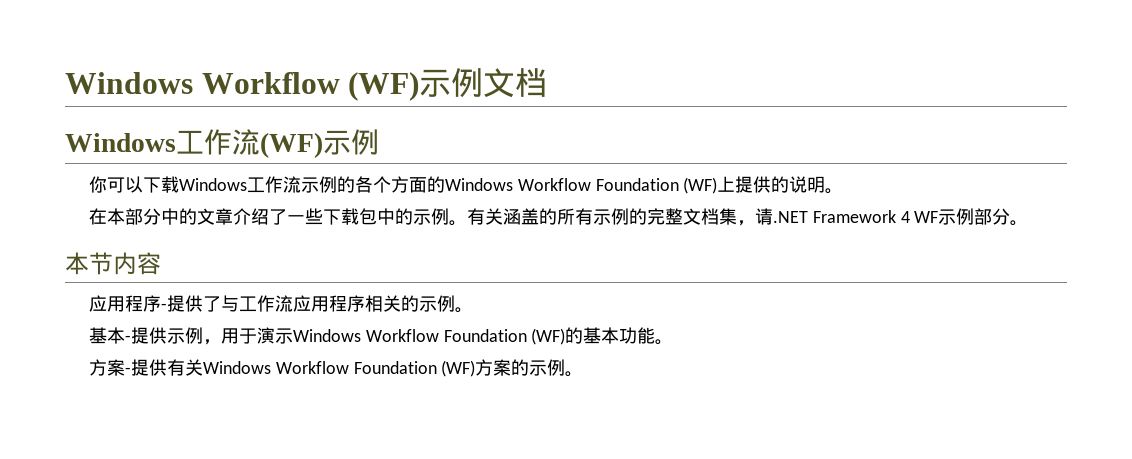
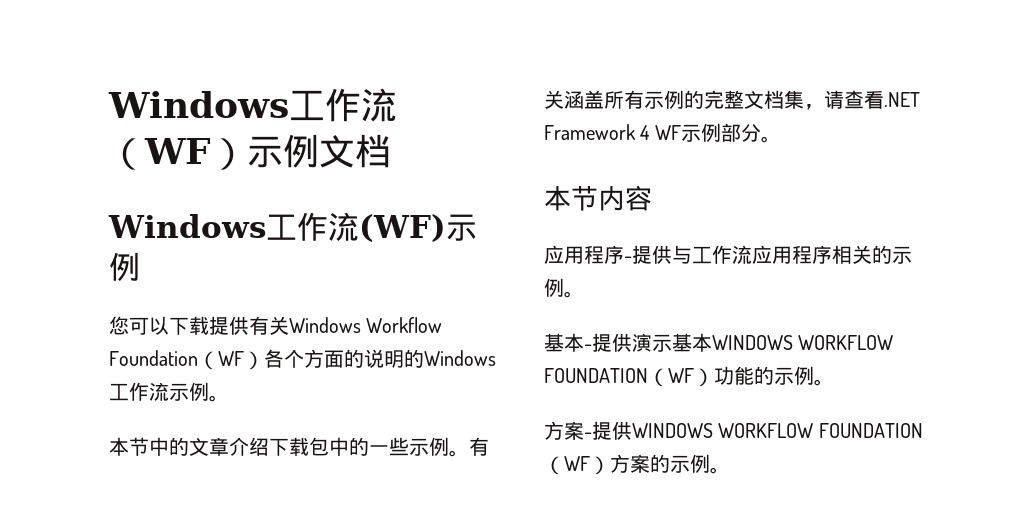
- Windows Workflow (WF)示例文档
+ Windows工作流（WF）示例文档
- 你可以下载Windows工作流示例的各个方面的Windows Workflow Foundation (WF)上提供的说明。
- 在本部分中的文章介绍了一些下载包中的示例。
+ 您可以下载提供有关Windows Workflow Foundation（WF）各个方面的说明的Windows工作流示例。
+ 本节中的文章介绍下载包中的一些示例。
- 有关涵盖的所有示例的完整文档集，请.NET Framework 4 WF示例部分。
+ 有关涵盖所有示例的完整文档集，请查看.NET Framework 4 WF示例部分。
- 应用程序-提供了与工作流应用程序相关的示例。
+ 应用程序-提供与工作流应用程序相关的示例。
- 基本-提供示例，用于演示Windows Workflow Foundation (WF)的基本功能。
+ 基本-提供演示基本WINDOWS WORKFLOW FOUNDATION（WF）功能的示例。
- 方案-提供有关Windows Workflow Foundation (WF)方案的示例。
+ 方案-提供WINDOWS WORKFLOW FOUNDATION（WF）方案的示例。

